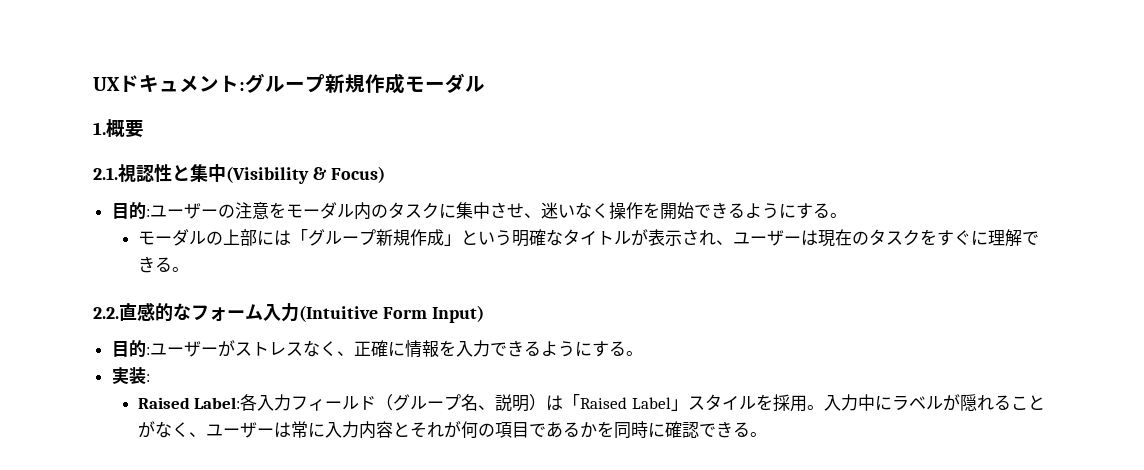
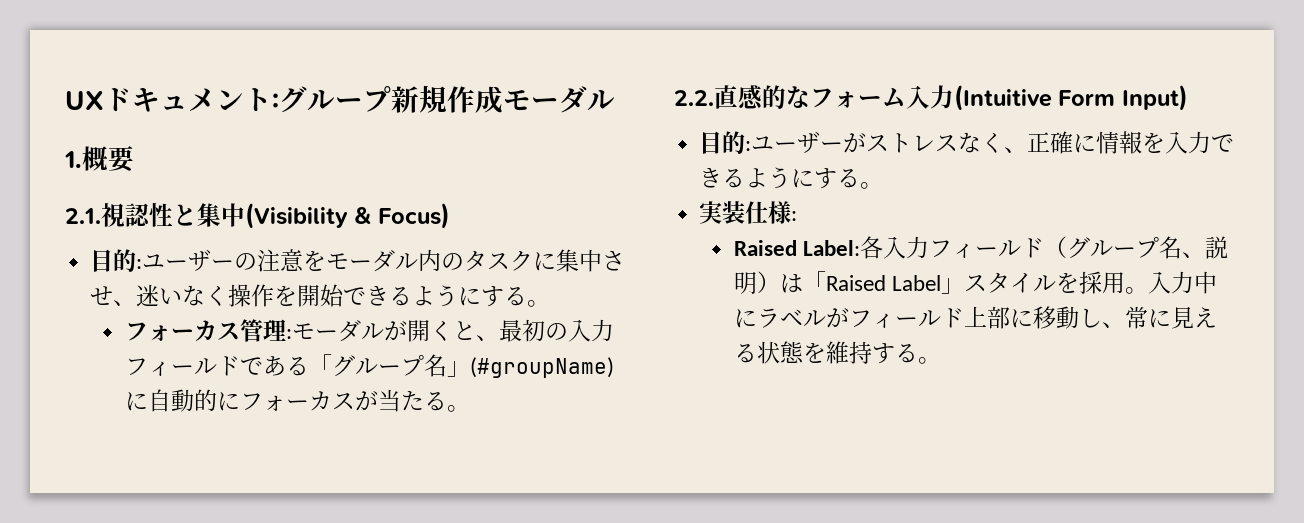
- モーダルの上部には「グループ新規作成」という明確なタイトルが表示され、ユーザーは現在のタスクをすぐに理解できる。
+ フォーカス管理:モーダルが開くと、最初の入力フィールドである「グループ名」(#groupName)に自動的にフォーカスが当たる。
- 実装:
+ 実装仕様:
- 入力中にラベルが隠れることがなく、ユーザーは常に入力内容とそれが何の項目であるかを同時に確認できる。
+ 入力中にラベルがフィールド上部に移動し、常に見える状態を維持する。

